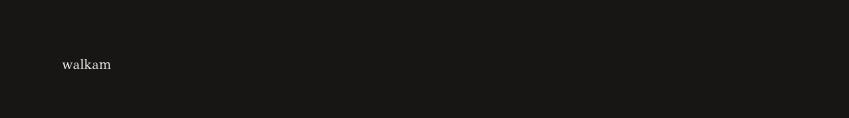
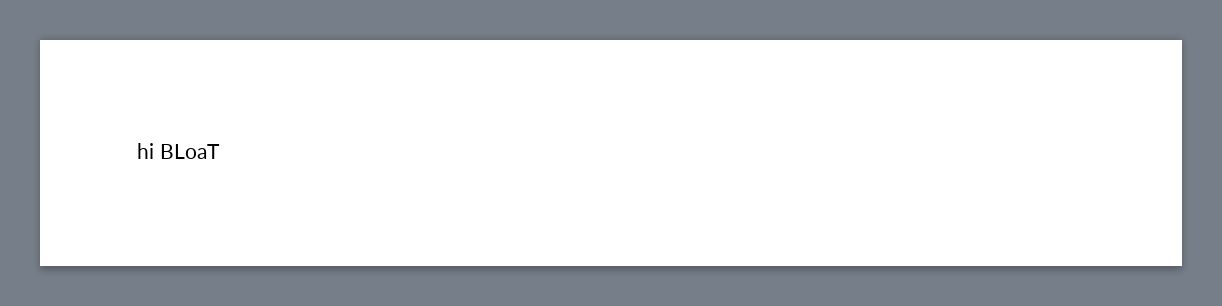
- walkam
+ hi BLoaT

